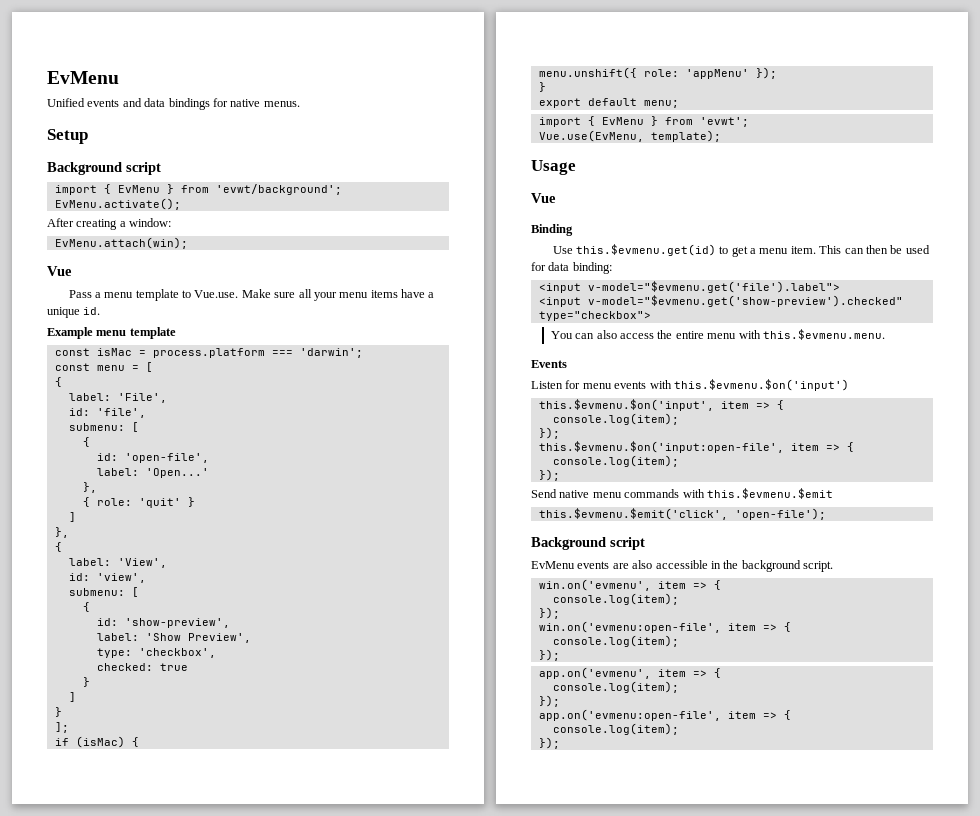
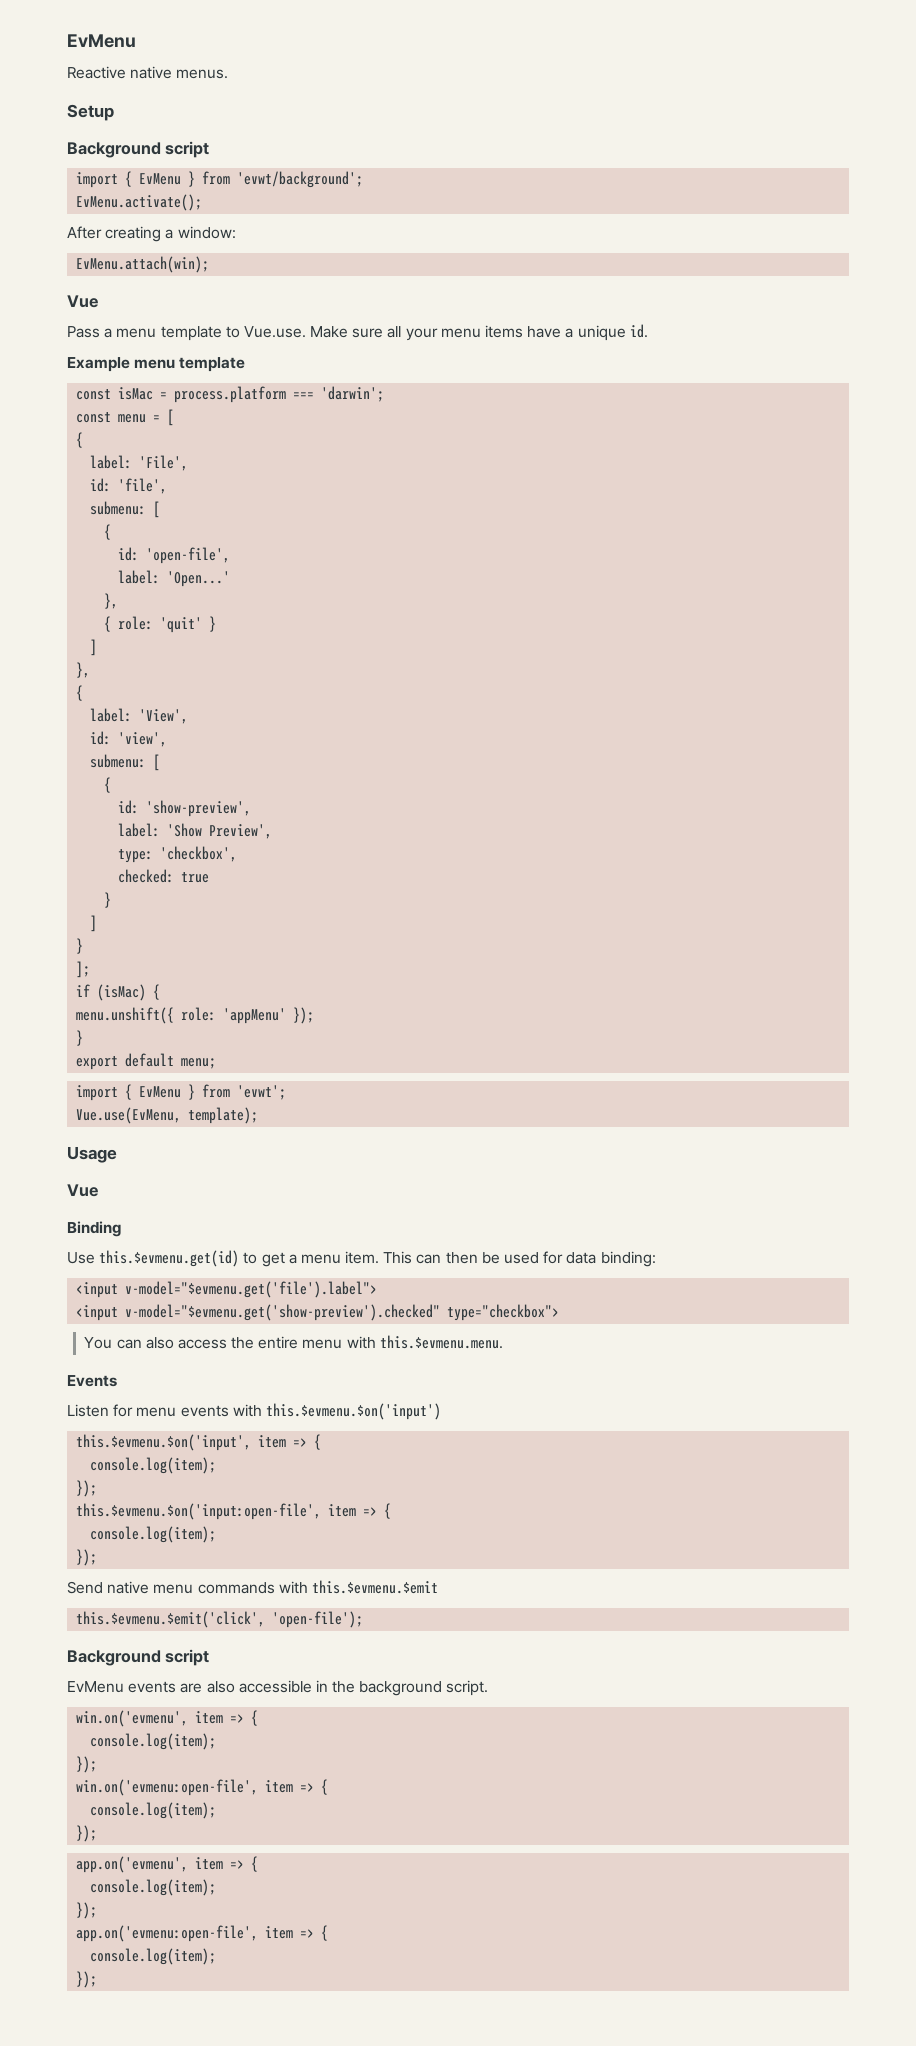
- Unified events and data bindings for native menus.
+ Reactive native menus.

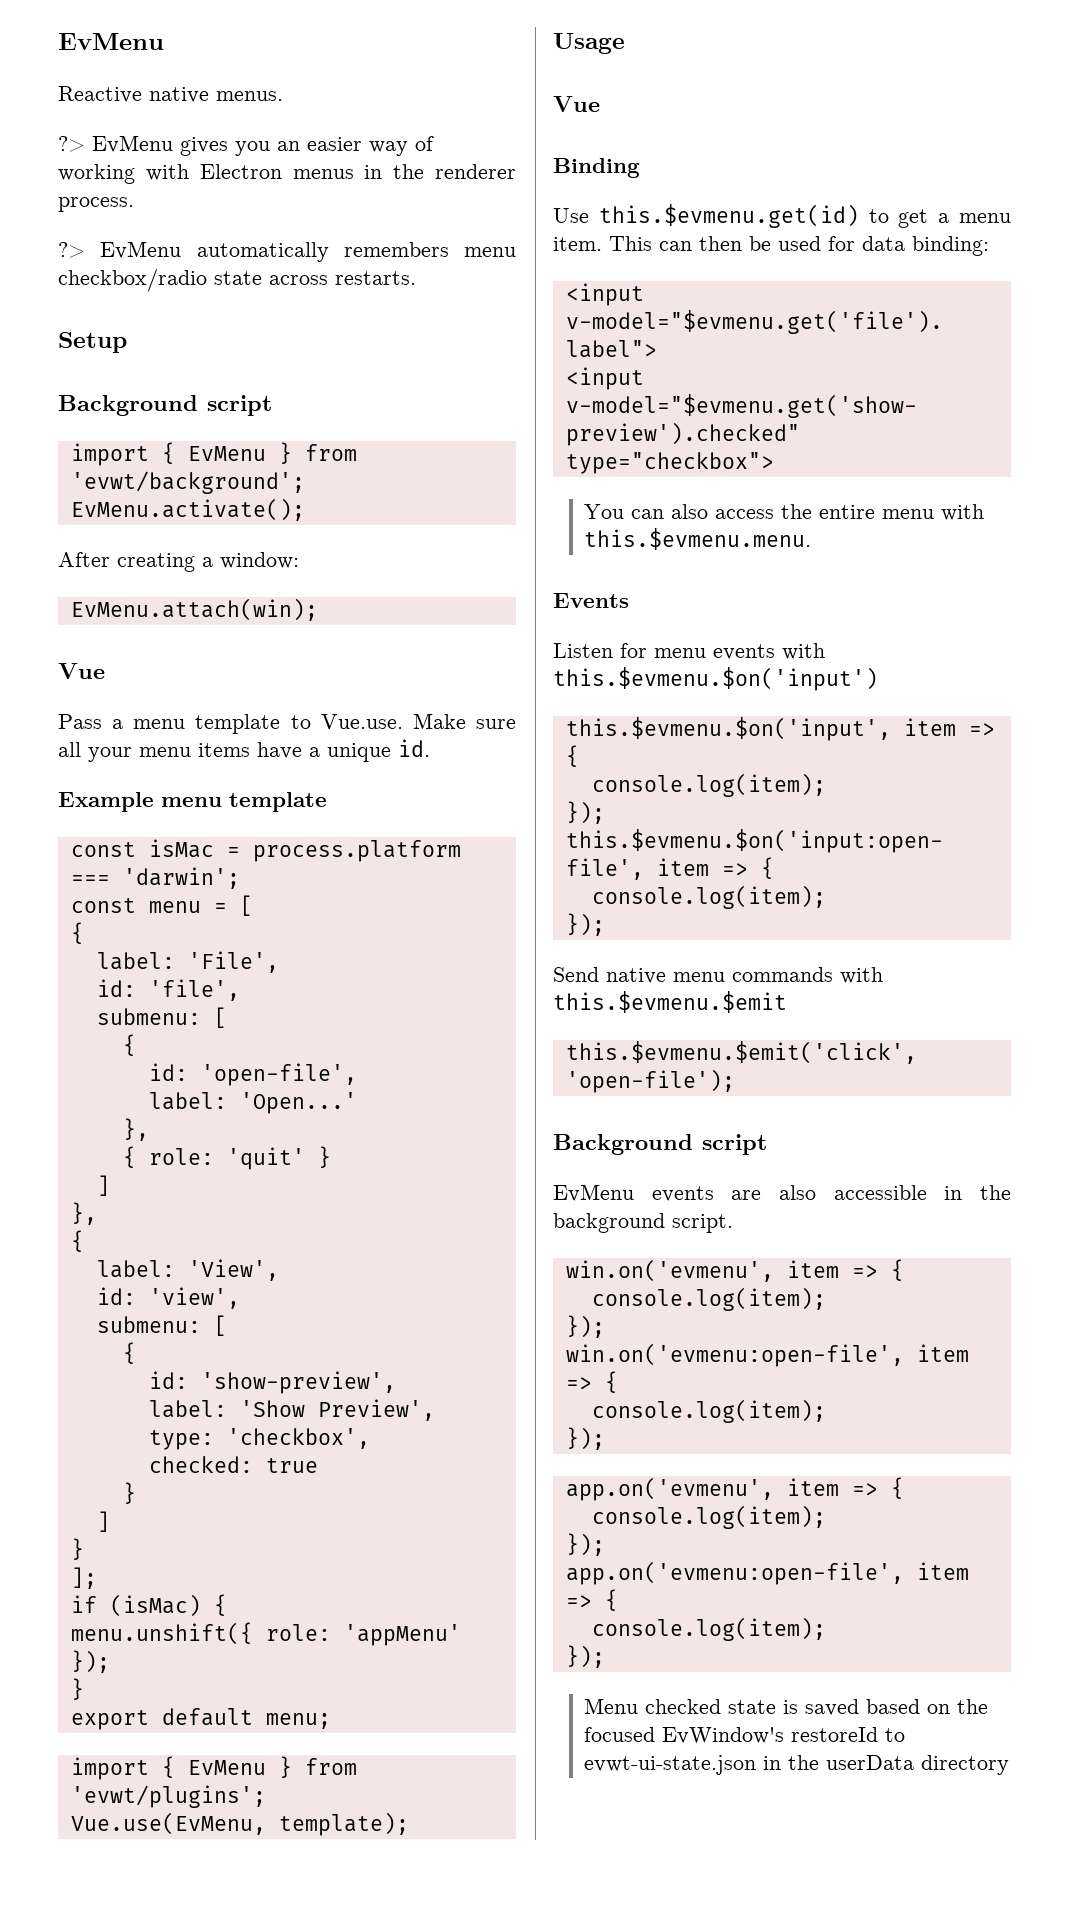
+ ?> EvMenu gives you an easier way of working with Electron menus in the renderer process.
+ ?> EvMenu automatically remembers menu checkbox/radio state across restarts.
- import { EvMenu } from 'evwt';
+ import { EvMenu } from 'evwt/plugins';
+ Menu checked state is saved based on the focused EvWindow's restoreId to evwt-ui-state.json in the userData directory

